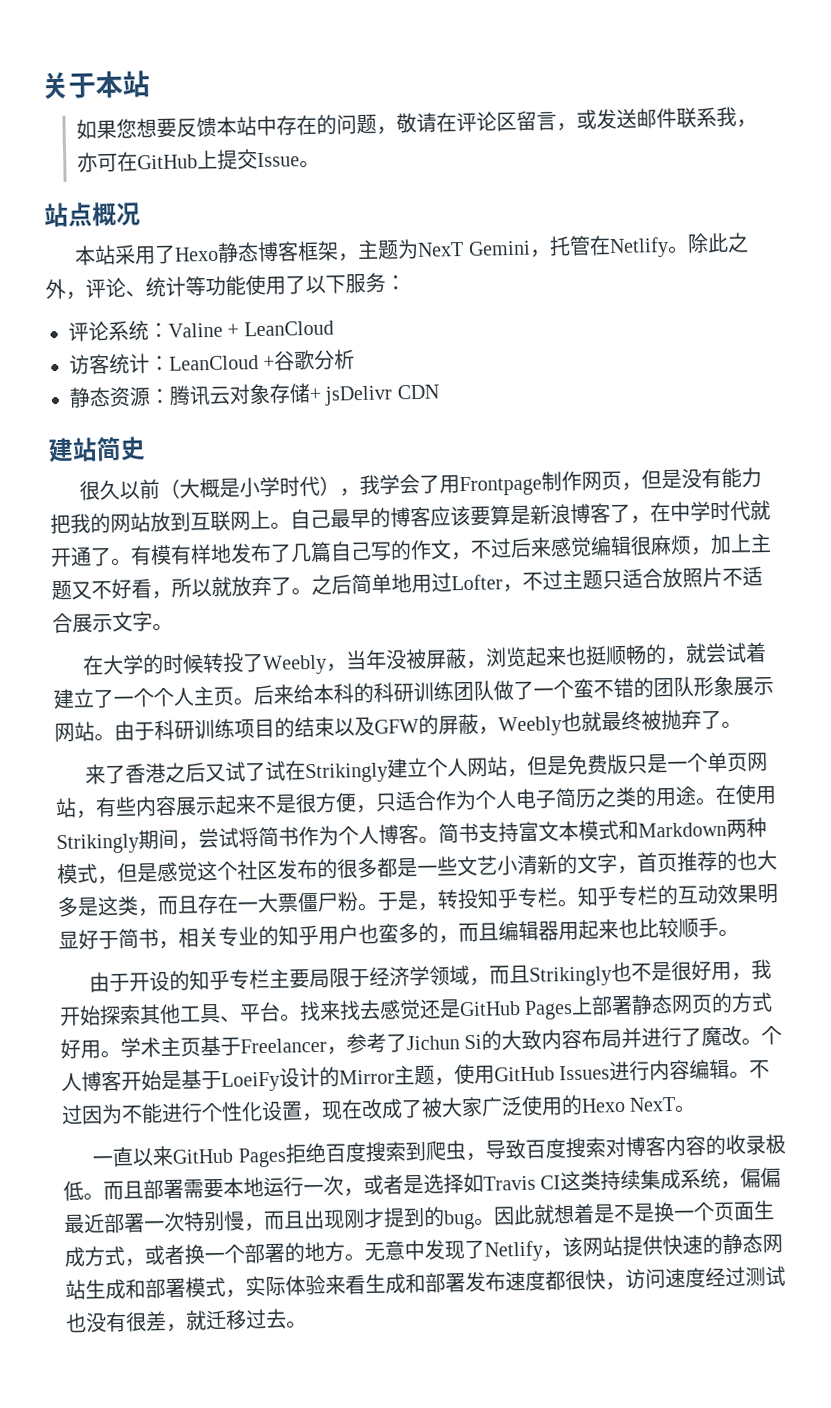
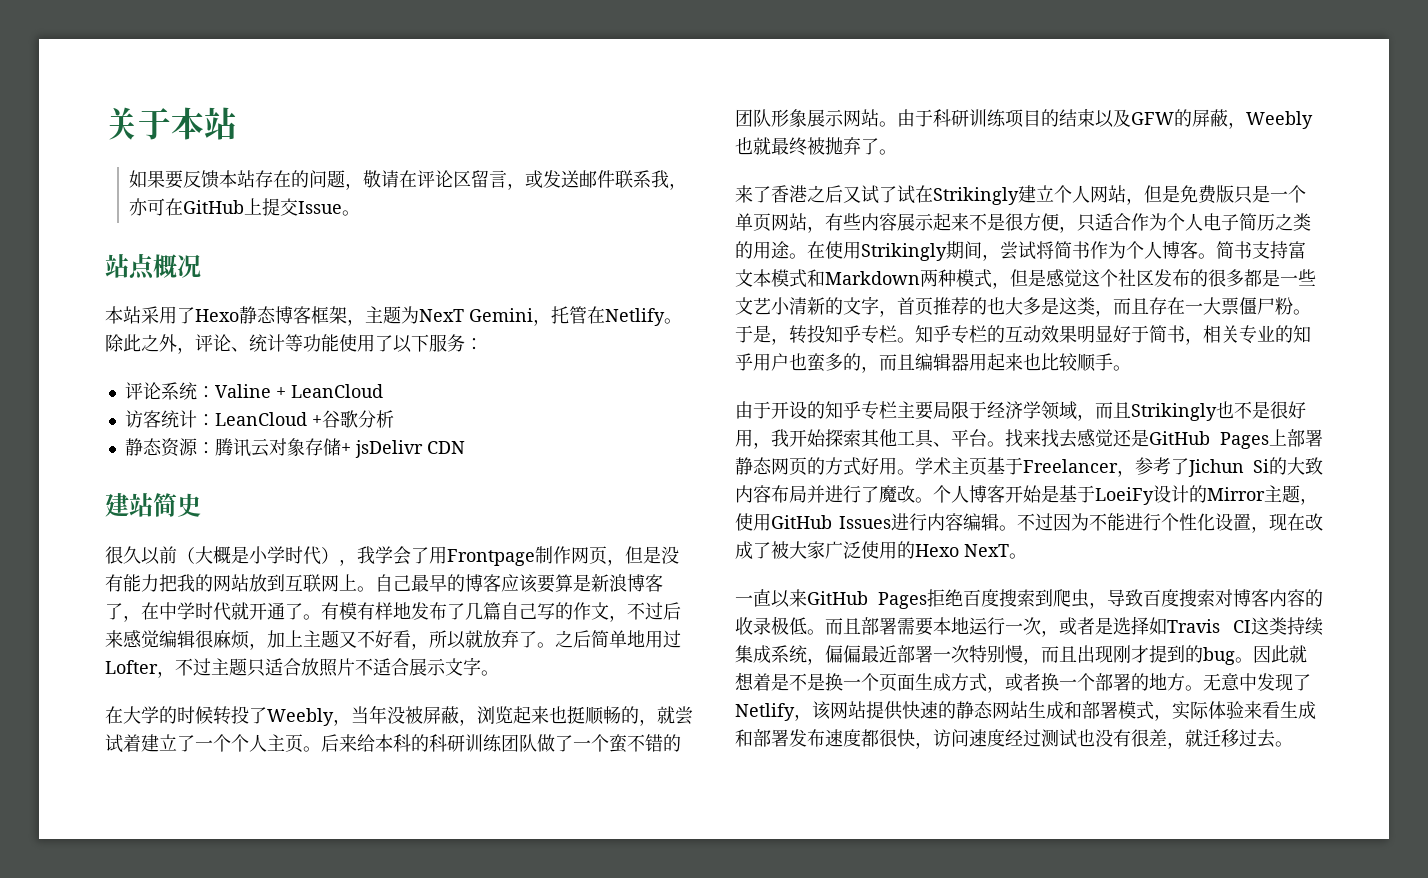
- 如果您想要反馈本站中存在的问题，敬请在评论区留言，或发送邮件联系我，亦可在GitHub上提交Issue。
+ 如果要反馈本站存在的问题，敬请在评论区留言，或发送邮件联系我，亦可在GitHub上提交Issue。

